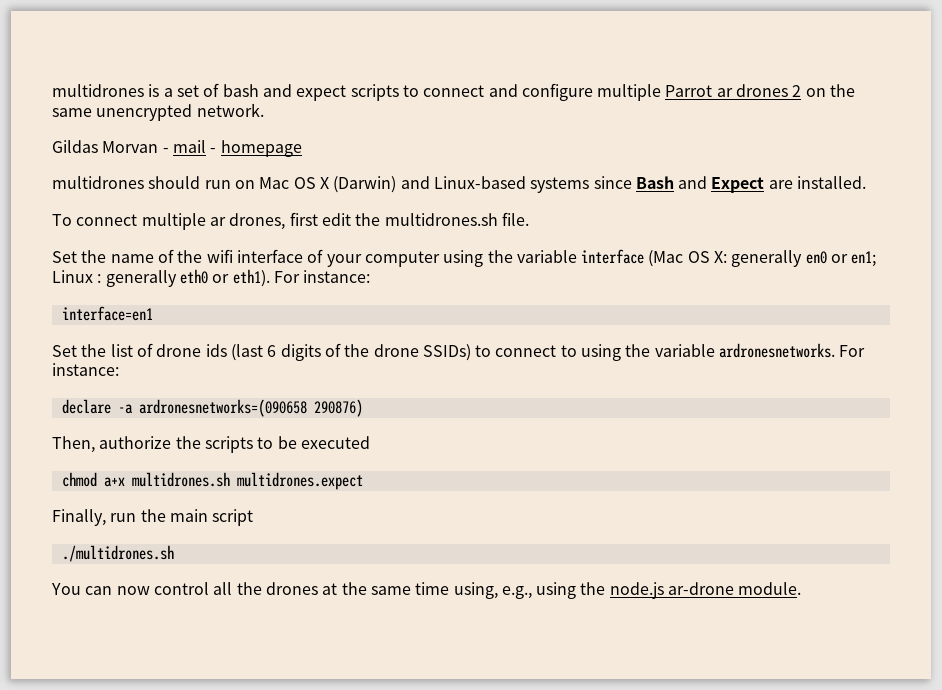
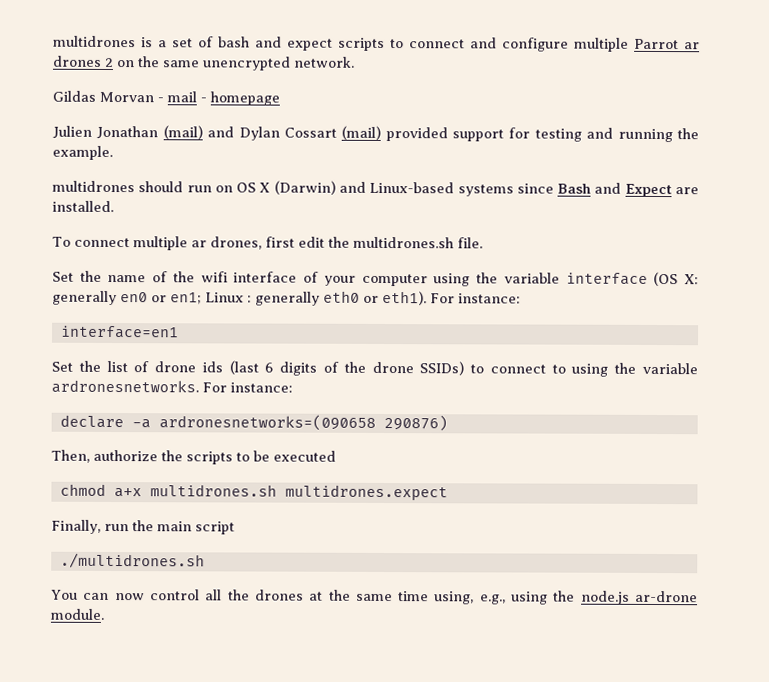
+ Julien Jonathan (mail) and Dylan Cossart (mail) provided support for testing and running the example.
- multidrones should run on Mac OS X (Darwin) and Linux-based systems since Bash and Expect are installed.
+ multidrones should run on OS X (Darwin) and Linux-based systems since Bash and Expect are installed.
- Set the name of the wifi interface of your computer using the variable interface (Mac OS X: generally en0 or en1; Linux : generally eth0 or eth1).
+ Set the name of the wifi interface of your computer using the variable interface (OS X: generally en0 or en1; Linux : generally eth0 or eth1).

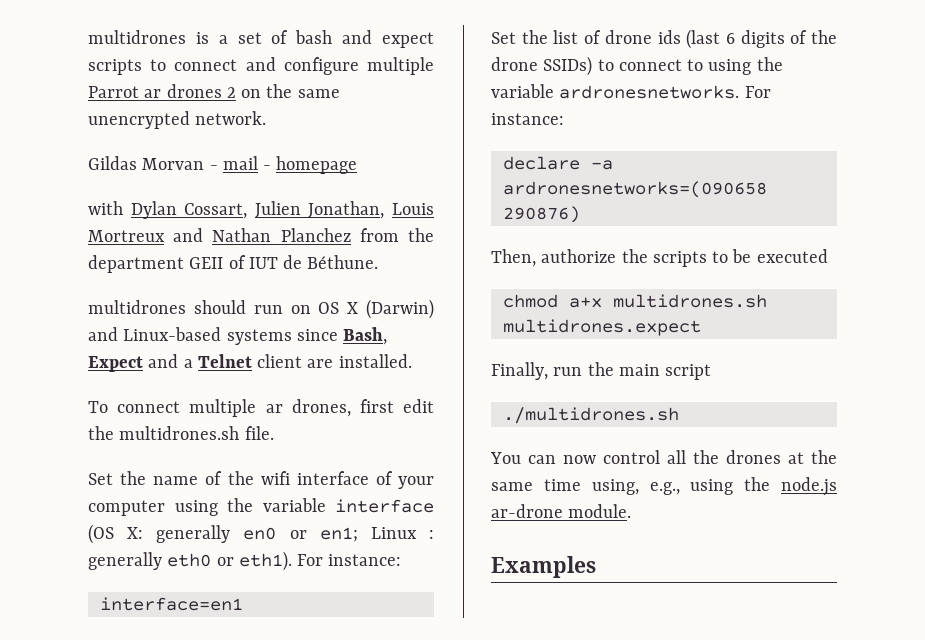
- Julien Jonathan (mail) and Dylan Cossart (mail) provided support for testing and running the example.
+ with Dylan Cossart, Julien Jonathan, Louis Mortreux and Nathan Planchez from the department GEII of IUT de Béthune.
- multidrones should run on OS X (Darwin) and Linux-based systems since Bash and Expect are installed.
+ multidrones should run on OS X (Darwin) and Linux-based systems since Bash, Expect and a Telnet client are installed.
+ Examples

